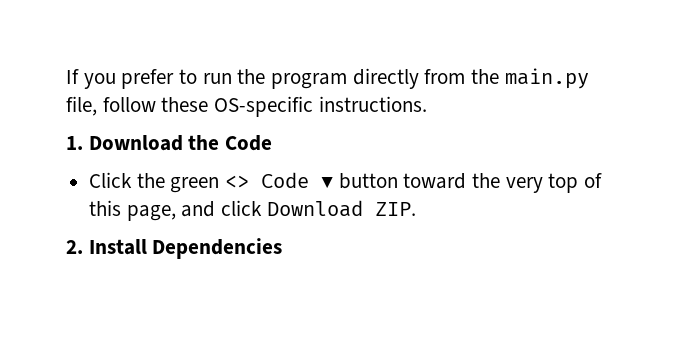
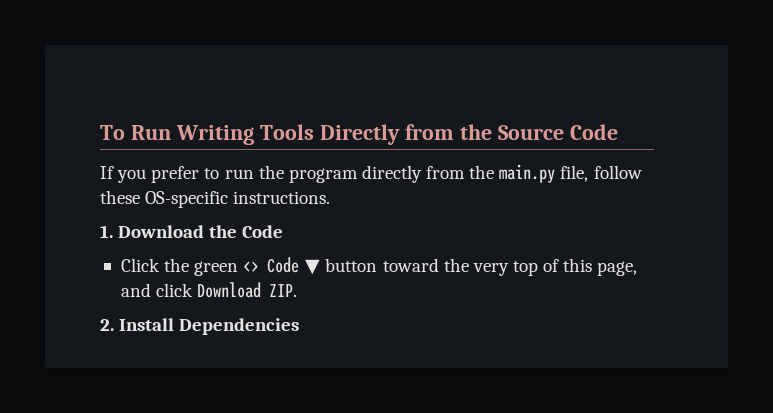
+ To Run Writing Tools Directly from the Source Code

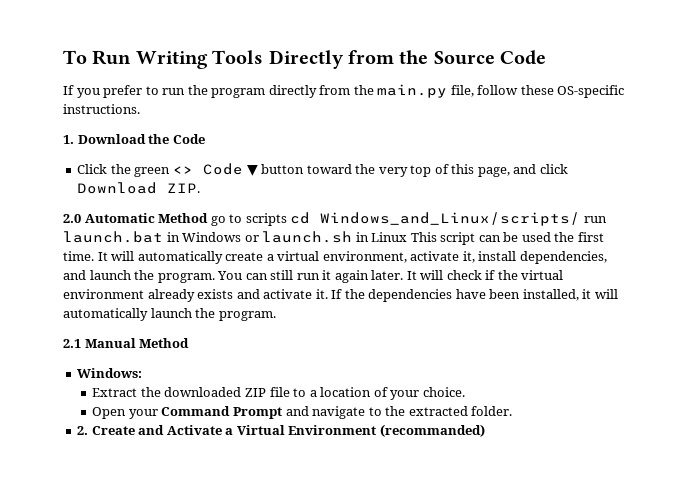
- 2. Install Dependencies
+ 2.0 Automatic Method go to scripts cd Windows_and_Linux/scripts/ run launch.bat in Windows or launch.sh in Linux This script can be used the first time. It will automatically create a virtual environment, activate it, install dependencies, and launch the program. You can still run it again later. It will check if the virtual environment already exists and activate it. If the dependencies have been installed, it will automatically launch the program.
+ 2.1 Manual Method
+ Windows:
+ Extract the downloaded ZIP file to a location of your choice.
+ Open your Command Prompt and navigate to the extracted folder.
+ 2. Create and Activate a Virtual Environment (recommanded)

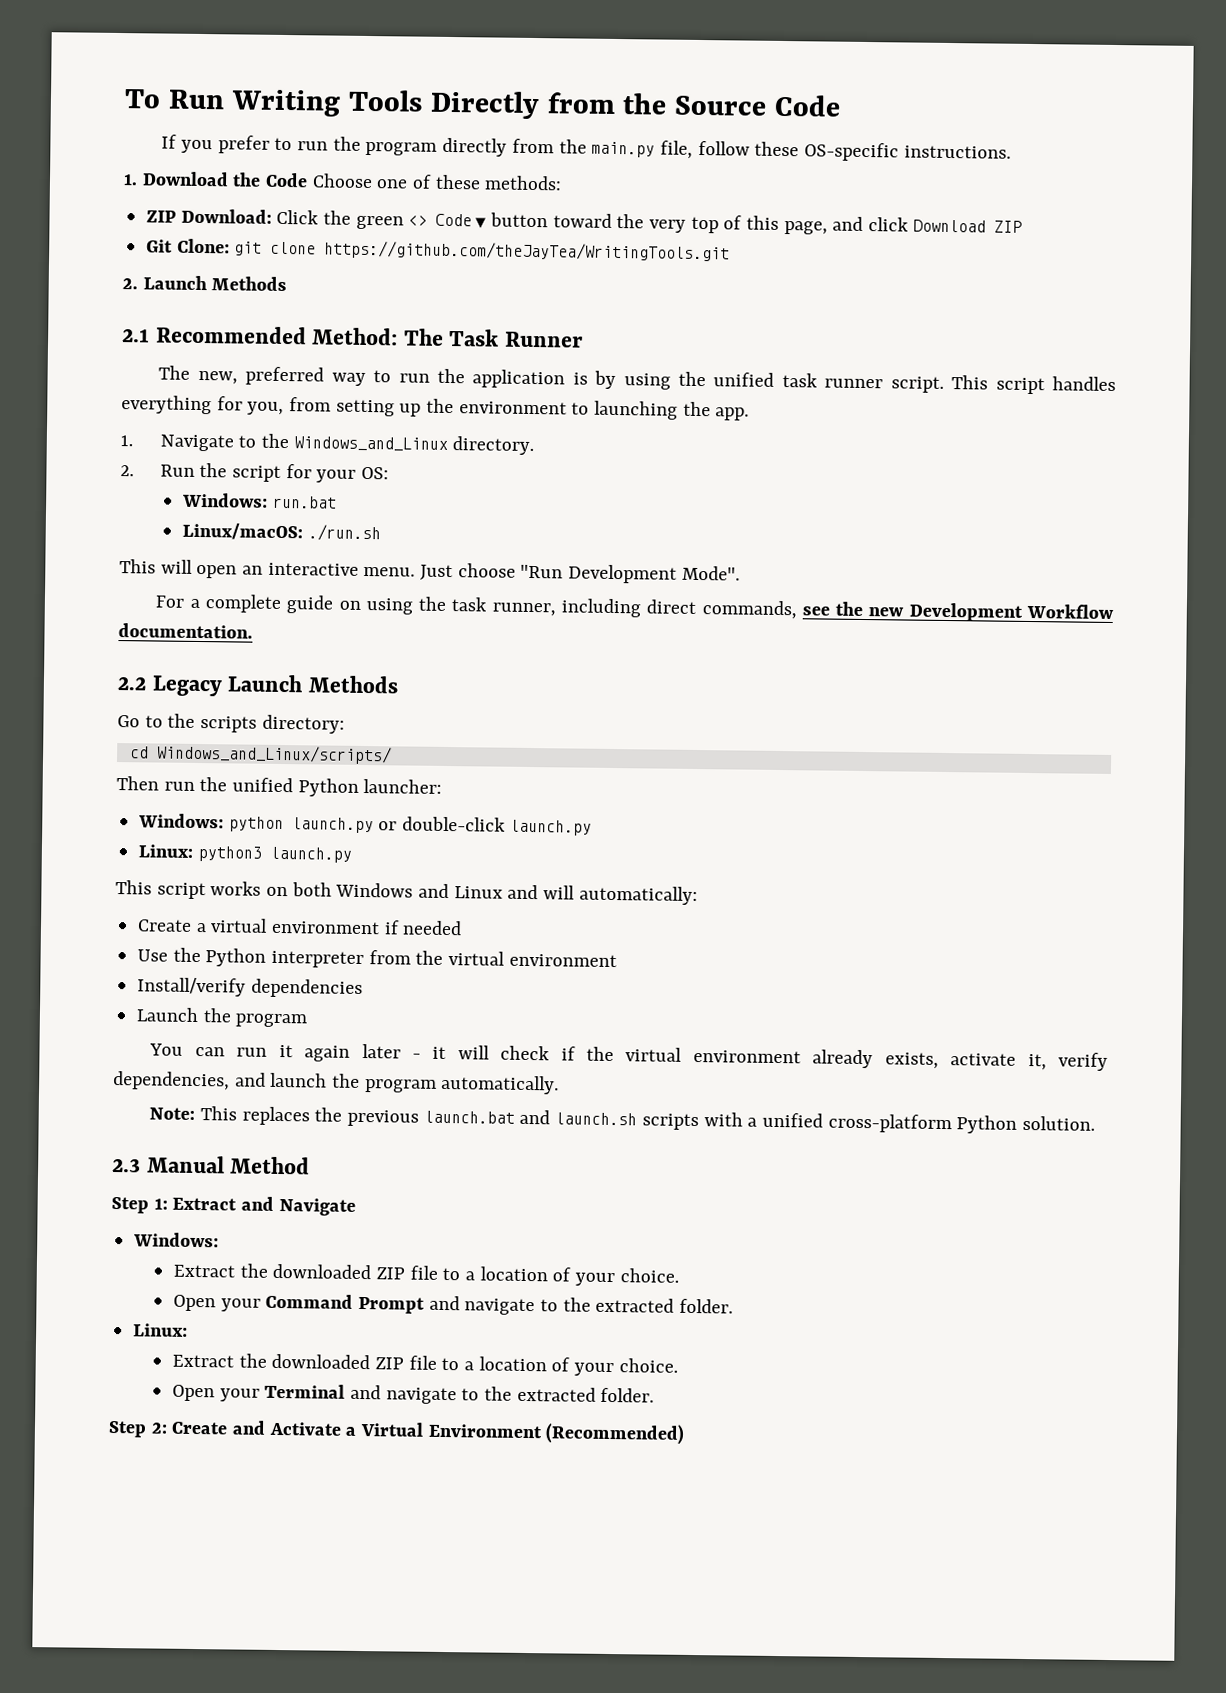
- 1. Download the Code
- Click the green <> Code ▼ button toward the very top of this page, and click Download ZIP.
- 2.0 Automatic Method go to scripts cd Windows_and_Linux/scripts/ run launch.bat in Windows or launch.sh in Linux This script can be used the first time. It will automatically create a virtual environment, activate it, install dependencies, and launch the program. You can still run it again later. It will check if the virtual environment already exists and activate it. If the dependencies have been installed, it will automatically launch the program.
- 2.1 Manual Method
+ 1. Download the Code Choose one of these methods:
+ ZIP Download: Click the green <> Code ▼ button toward the very top of this page, and click Download ZIP
+ Git Clone: git clone https://github.com/theJayTea/WritingTools.git
+ 2. Launch Methods
+ 2.1 Recommended Method: The Task Runner
+ The new, preferred way to run the application is by using the unified task runner script. This script handles everything for you, from setting up the environment to launching the app.
+ 1. Navigate to the Windows_and_Linux directory.
+ 2. Run the script for your OS:
+ Windows: run.bat
+ Linux/macOS: ./run.sh
+ This will open an interactive menu. Just choose "Run Development Mode".
+ For a complete guide on using the task runner, including direct commands, see the new Development Workflow documentation.
+ 2.2 Legacy Launch Methods
+ Go to the scripts directory:
+ cd Windows_and_Linux/scripts/
+ Then run the unified Python launcher:
+ Windows: python launch.py or double-click launch.py
+ Linux: python3 launch.py
+ This script works on both Windows and Linux and will automatically:
+ Create a virtual environment if needed
+ Use the Python interpreter from the virtual environment
+ Install/verify dependencies
+ Launch the program
+ You can run it again later - it will check if the virtual environment already exists, activate it, verify dependencies, and launch the program automatically.
+ Note: This replaces the previous launch.bat and launch.sh scripts with a unified cross-platform Python solution.
+ 2.3 Manual Method
+ Step 1: Extract and Navigate
  Open your Command Prompt and navigate to the extracted folder.
- 2. Create and Activate a Virtual Environment (recommanded)
+ Linux:
+ Extract the downloaded ZIP file to a location of your choice.
+ Open your Terminal and navigate to the extracted folder.
+ Step 2: Create and Activate a Virtual Environment (Recommended)

